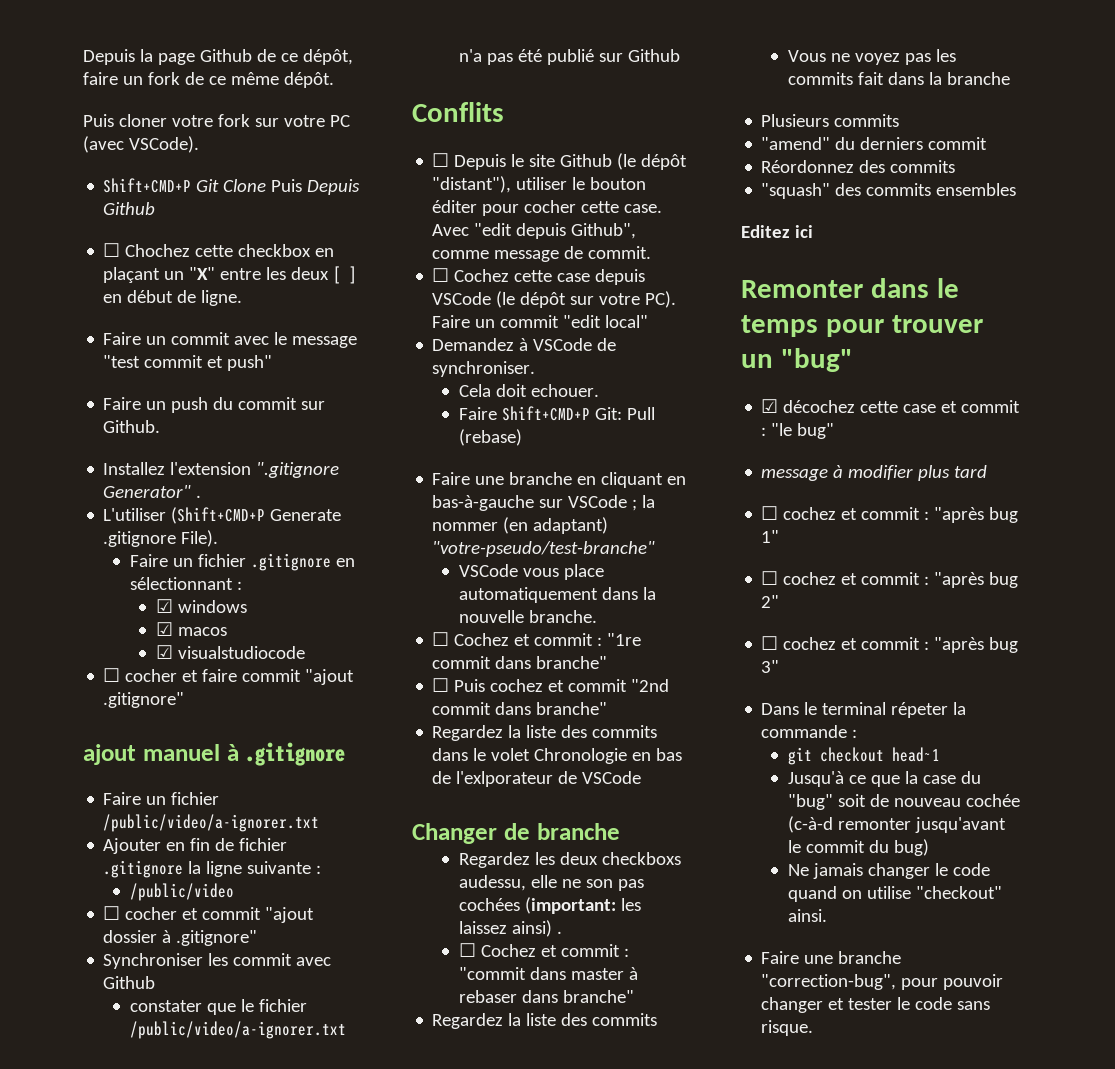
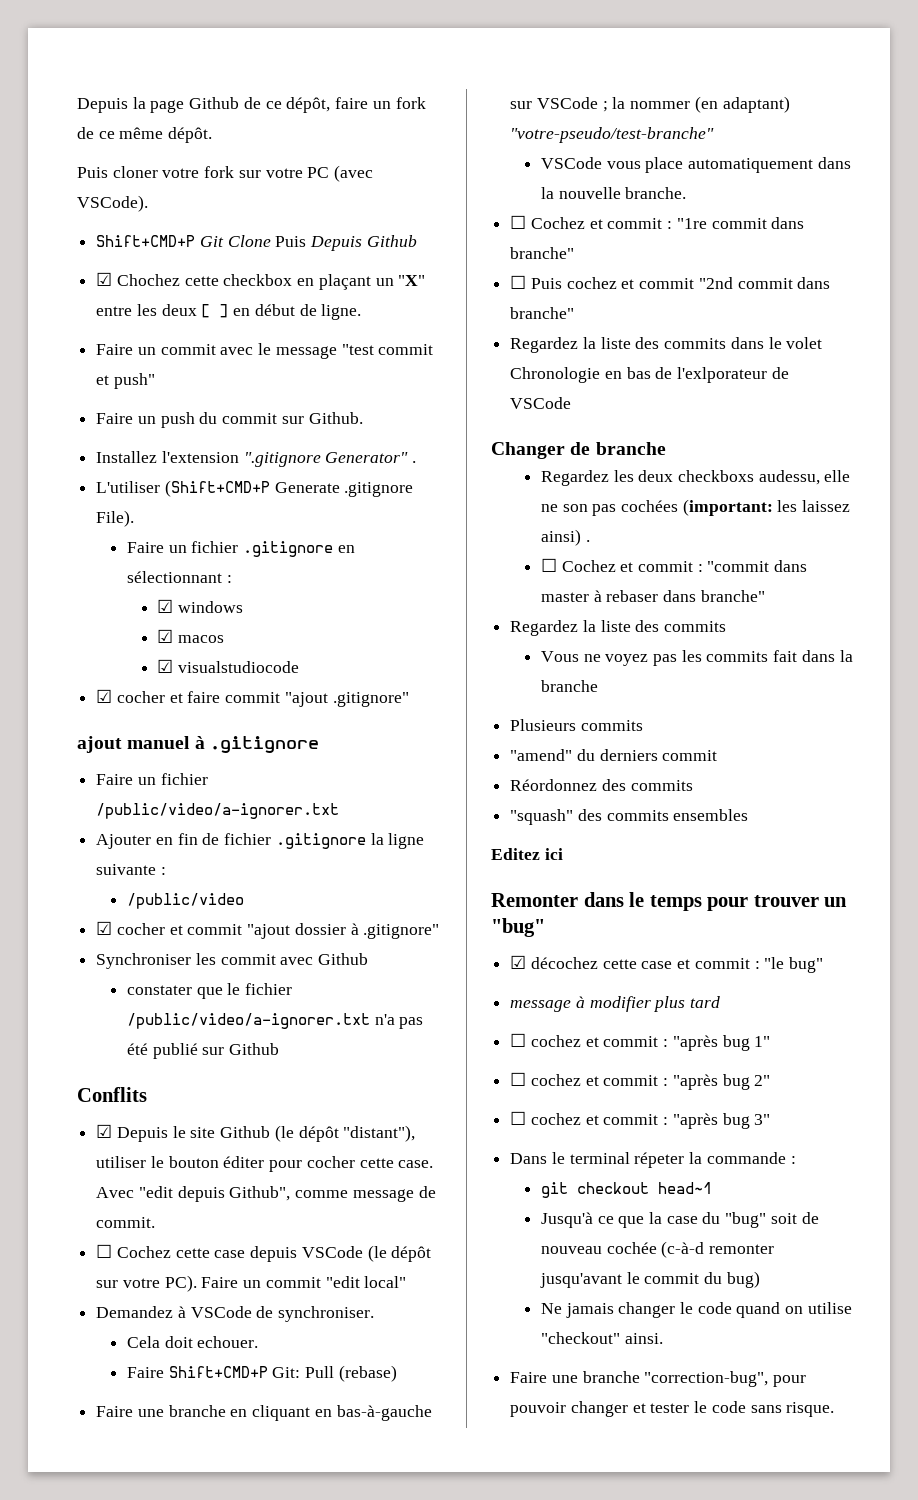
- ☐ Chochez cette checkbox en plaçant un "X" entre les deux [ ] en début de ligne.
+ ☑ Chochez cette checkbox en plaçant un "X" entre les deux [ ] en début de ligne.
- ☐ cocher et faire commit "ajout .gitignore"
+ ☑ cocher et faire commit "ajout .gitignore"
- ☐ cocher et commit "ajout dossier à .gitignore"
+ ☑ cocher et commit "ajout dossier à .gitignore"
- ☐ Depuis le site Github (le dépôt "distant"), utiliser le bouton éditer pour cocher cette case.
+ ☑ Depuis le site Github (le dépôt "distant"), utiliser le bouton éditer pour cocher cette case.

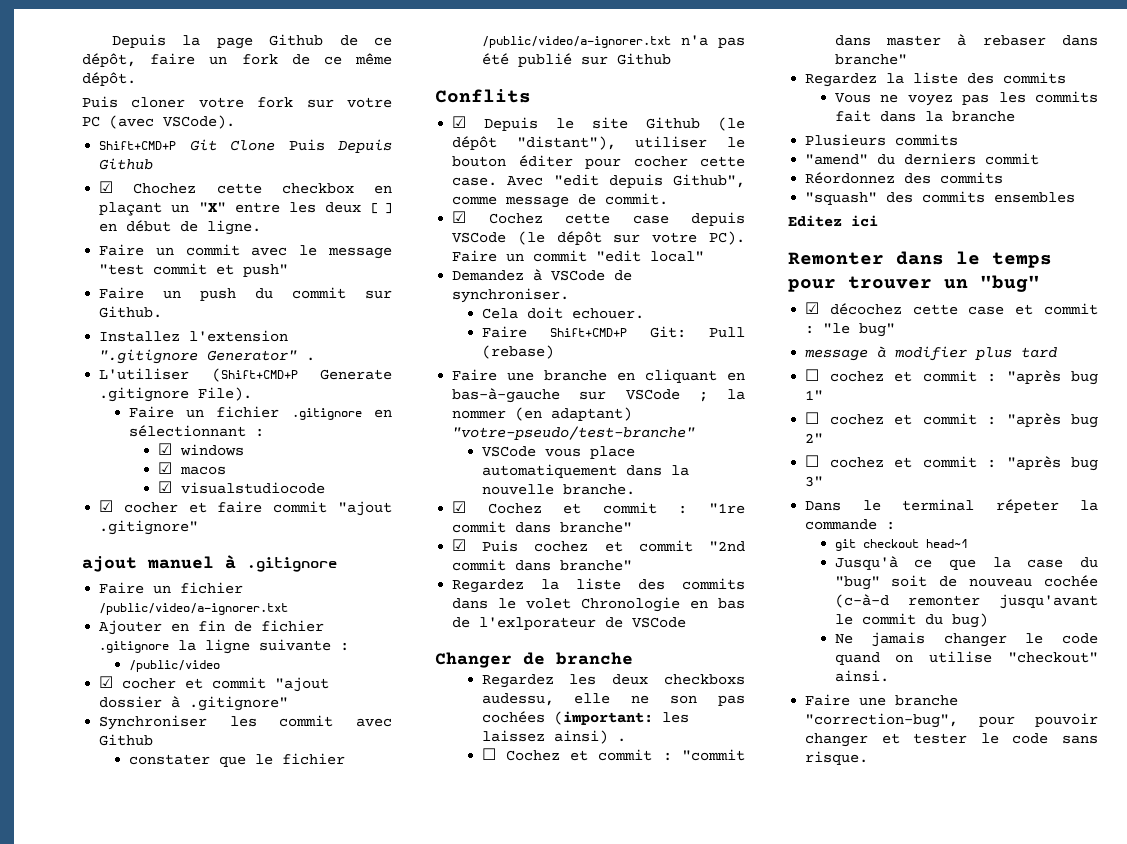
- ☐ Cochez cette case depuis VSCode (le dépôt sur votre PC). Faire un commit "edit local"
+ ☑ Cochez cette case depuis VSCode (le dépôt sur votre PC). Faire un commit "edit local"
- ☐ Cochez et commit : "1re commit dans branche"
+ ☑ Cochez et commit : "1re commit dans branche"
- ☐ Puis cochez et commit "2nd commit dans branche"
+ ☑ Puis cochez et commit "2nd commit dans branche"

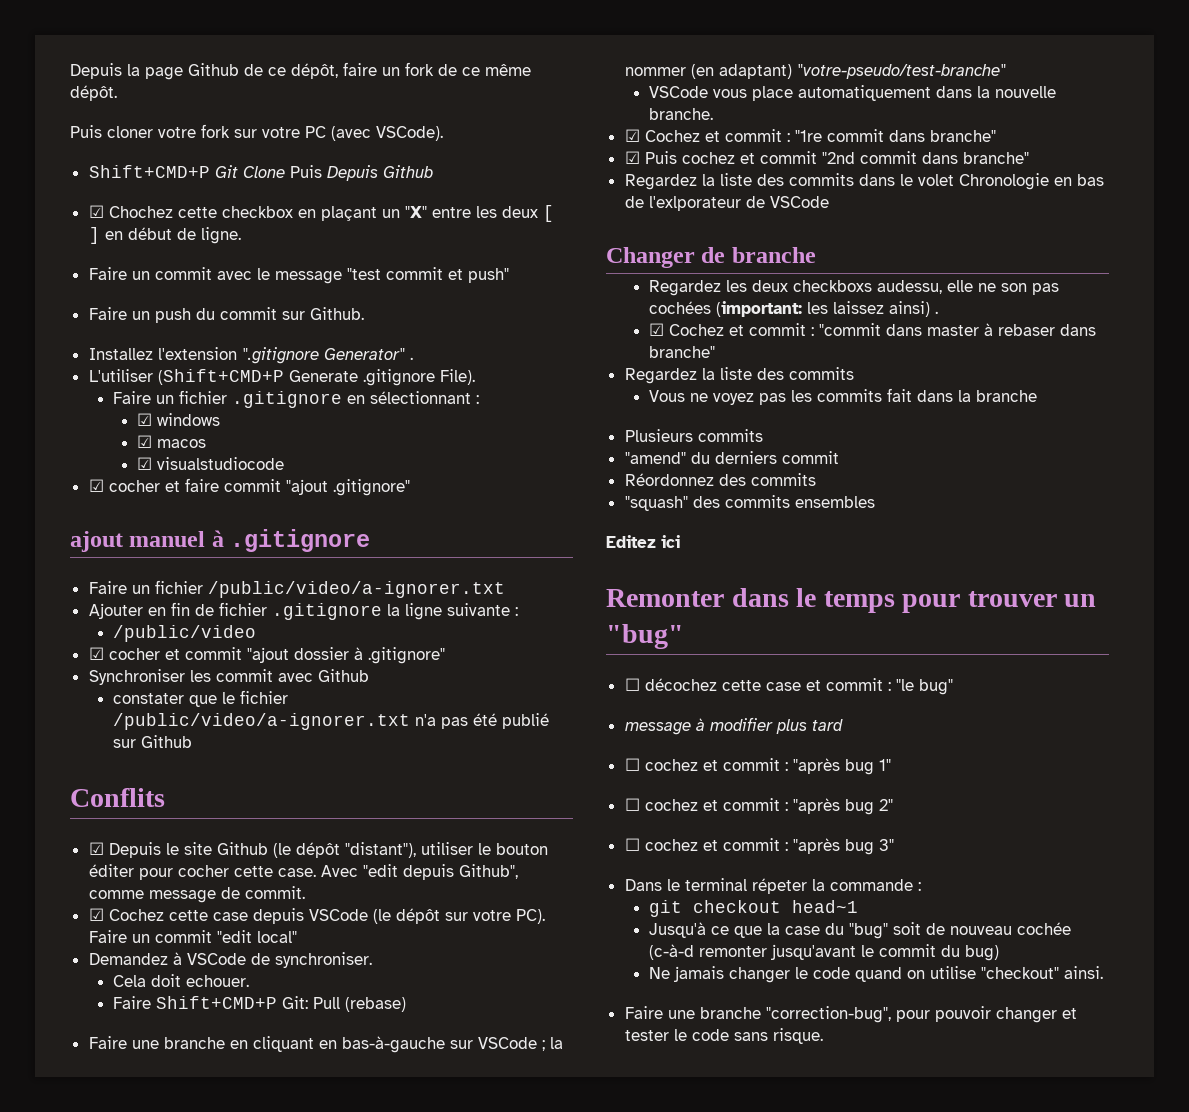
- ☐ Cochez et commit : "commit dans master à rebaser dans branche"
+ ☑ Cochez et commit : "commit dans master à rebaser dans branche"
- ☑ décochez cette case et commit : "le bug"
+ ☐ décochez cette case et commit : "le bug"

